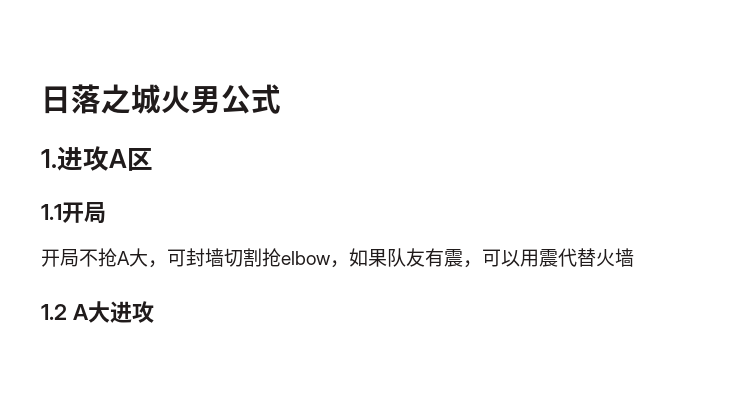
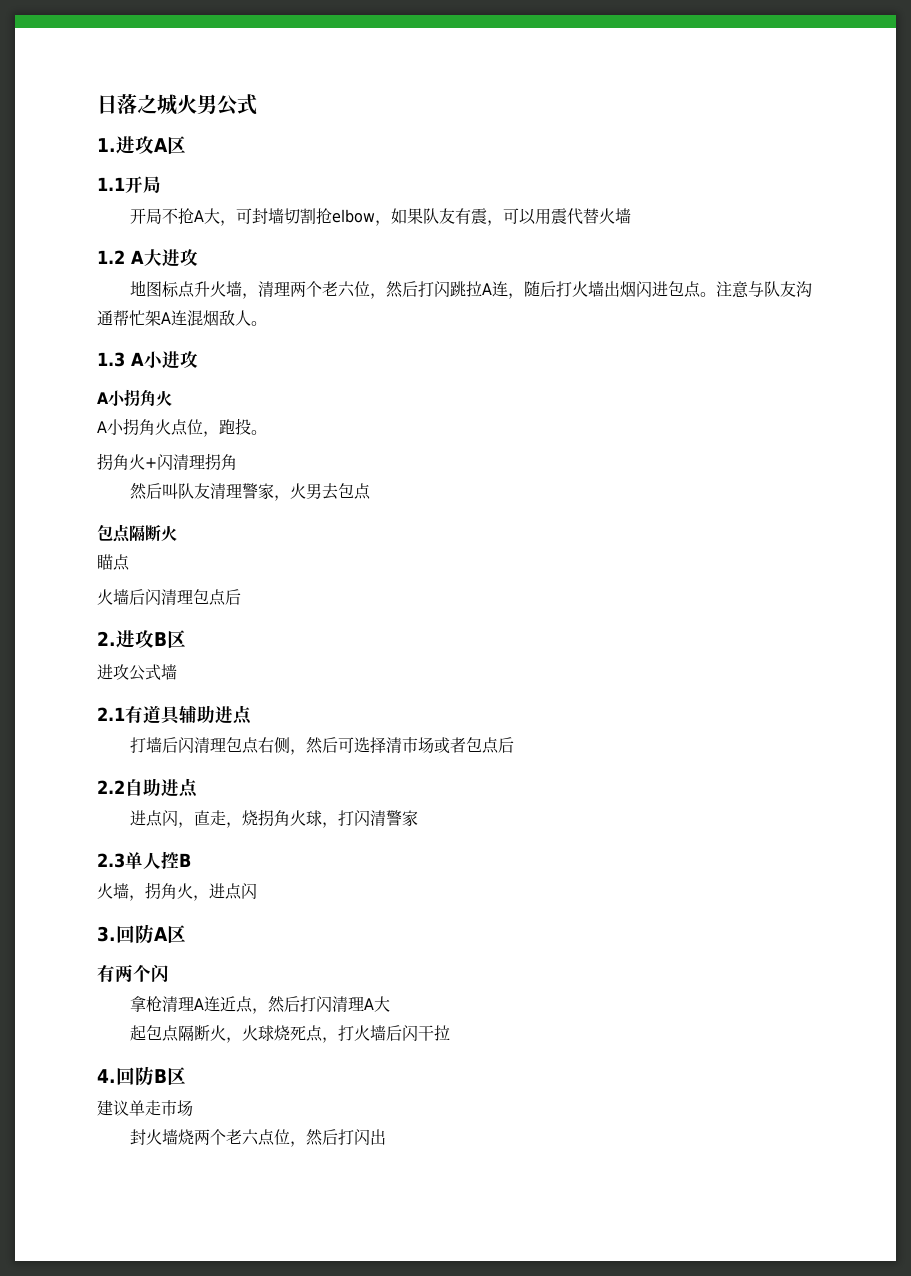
+ 地图标点升火墙，清理两个老六位，然后打闪跳拉A连，随后打火墙出烟闪进包点。注意与队友沟通帮忙架A连混烟敌人。
+ 1.3 A小进攻
+ A小拐角火
+ A小拐角火点位，跑投。
+ 拐角火+闪清理拐角
+ 然后叫队友清理警家，火男去包点
+ 包点隔断火
+ 瞄点
+ 火墙后闪清理包点后
+ 2.进攻B区
+ 进攻公式墙
+ 2.1有道具辅助进点
+ 打墙后闪清理包点右侧，然后可选择清市场或者包点后
+ 2.2自助进点
+ 进点闪，直走，烧拐角火球，打闪清警家
+ 2.3单人控B
+ 火墙，拐角火，进点闪
+ 3.回防A区
+ 有两个闪
+ 拿枪清理A连近点，然后打闪清理A大
+ 起包点隔断火，火球烧死点，打火墙后闪干拉
+ 4.回防B区
+ 建议单走市场
+ 封火墙烧两个老六点位，然后打闪出

